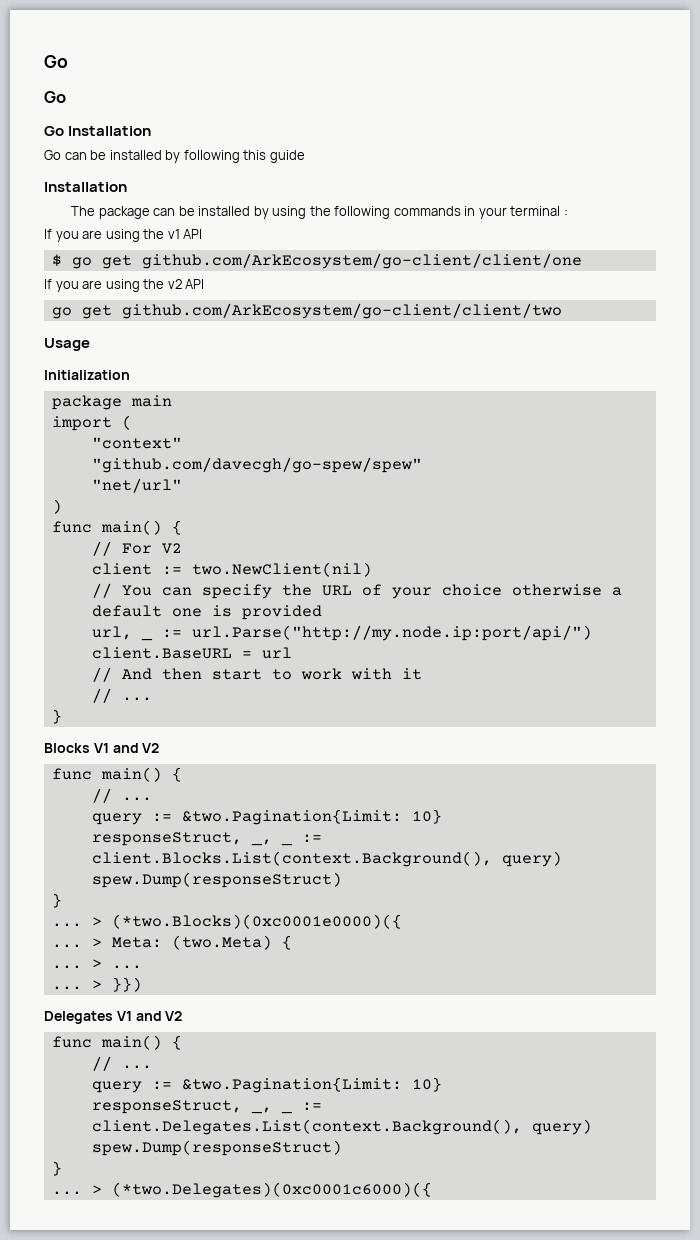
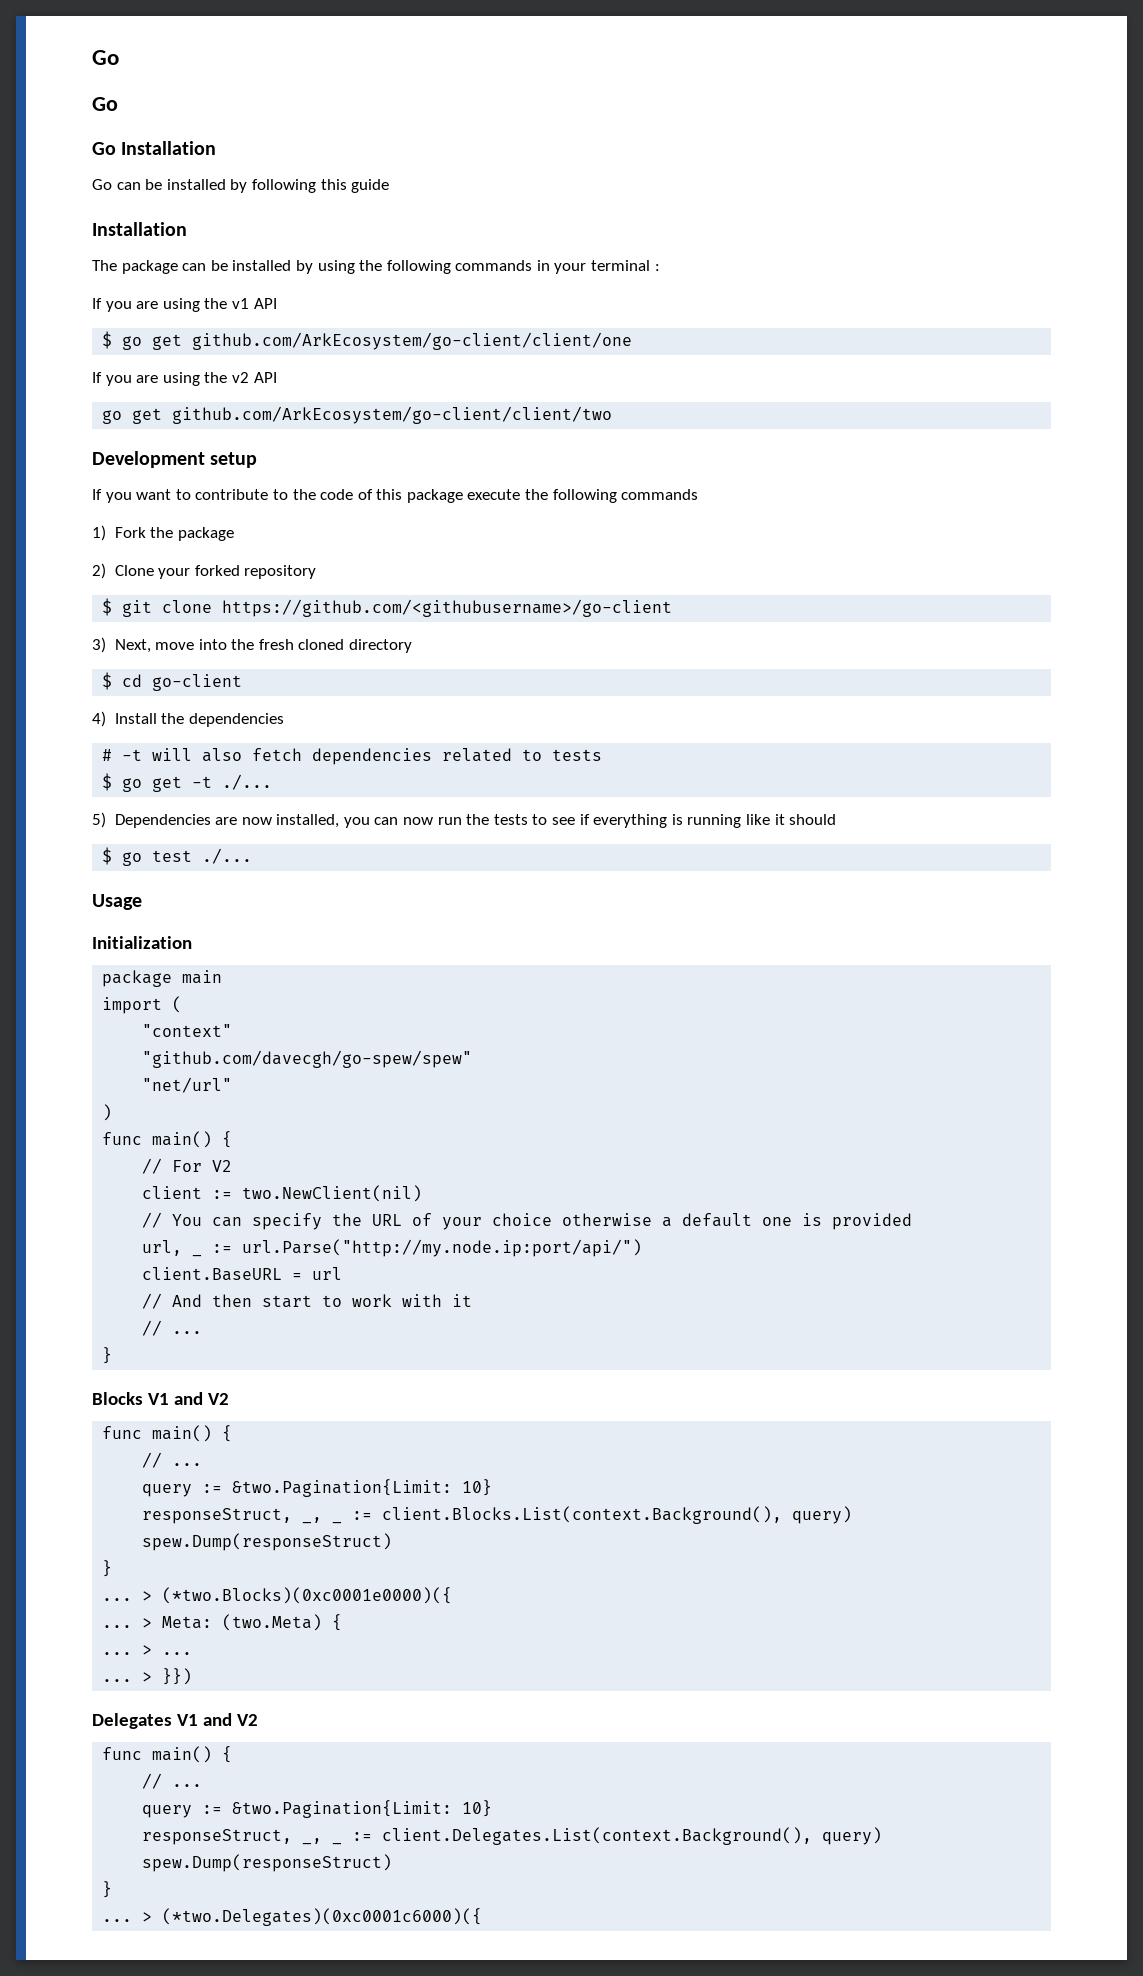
+ Development setup
+ If you want to contribute to the code of this package execute the following commands
+ 1) Fork the package
+ 2) Clone your forked repository
+ $ git clone https://github.com/<githubusername>/go-client
+ 3) Next, move into the fresh cloned directory
+ $ cd go-client
+ 4) Install the dependencies
+ # -t will also fetch dependencies related to tests
+ $ go get -t ./...
+ 5) Dependencies are now installed, you can now run the tests to see if everything is running like it should
+ $ go test ./...

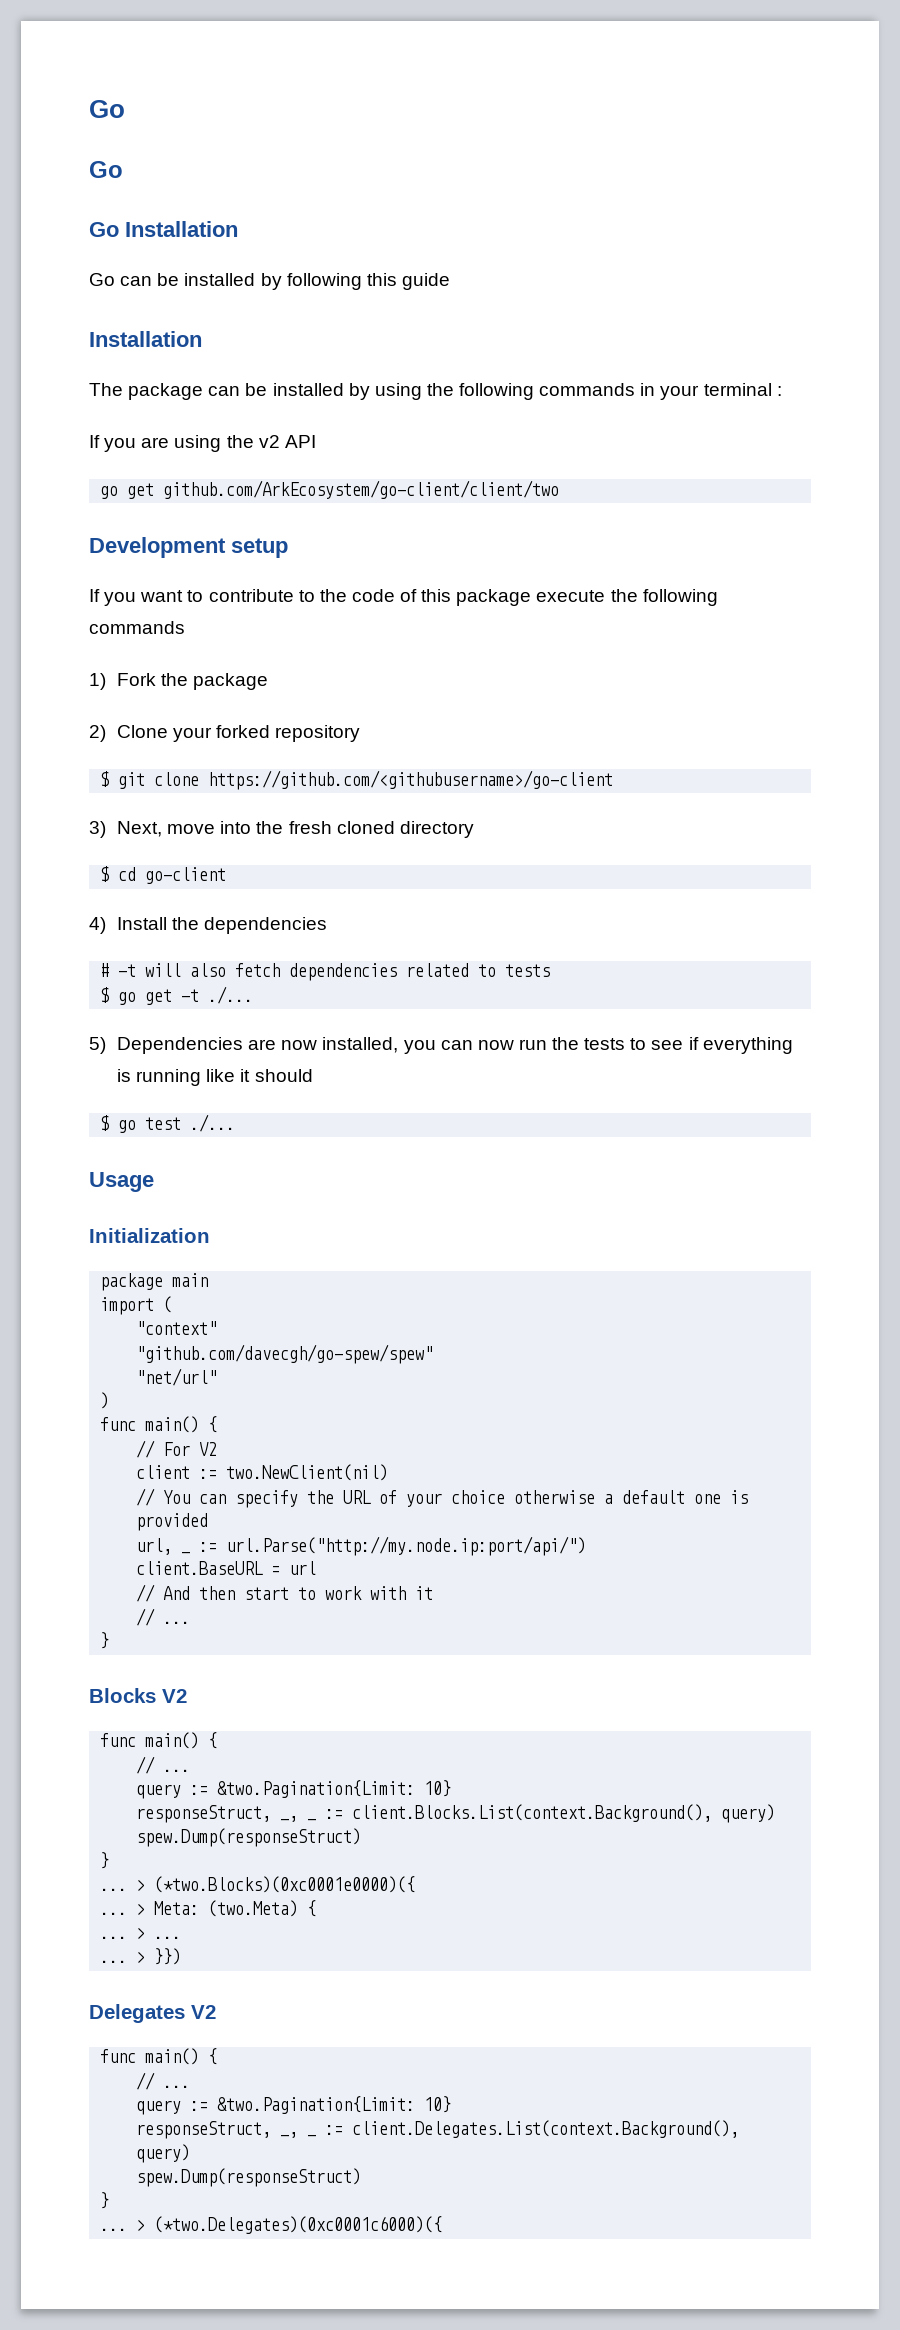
- If you are using the v1 API
- $ go get github.com/ArkEcosystem/go-client/client/one
- Blocks V1 and V2
+ Blocks V2
- Delegates V1 and V2
+ Delegates V2

